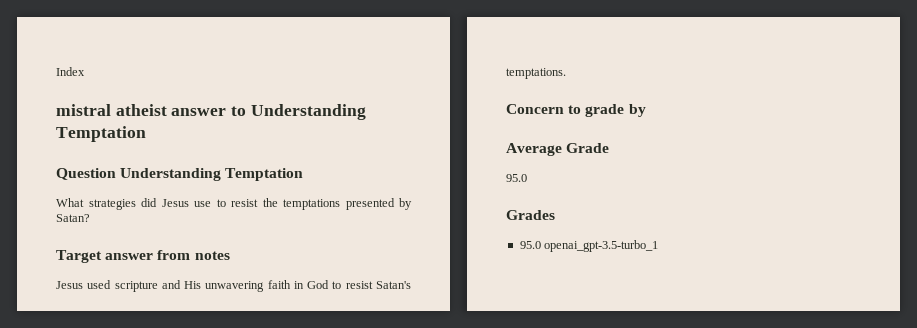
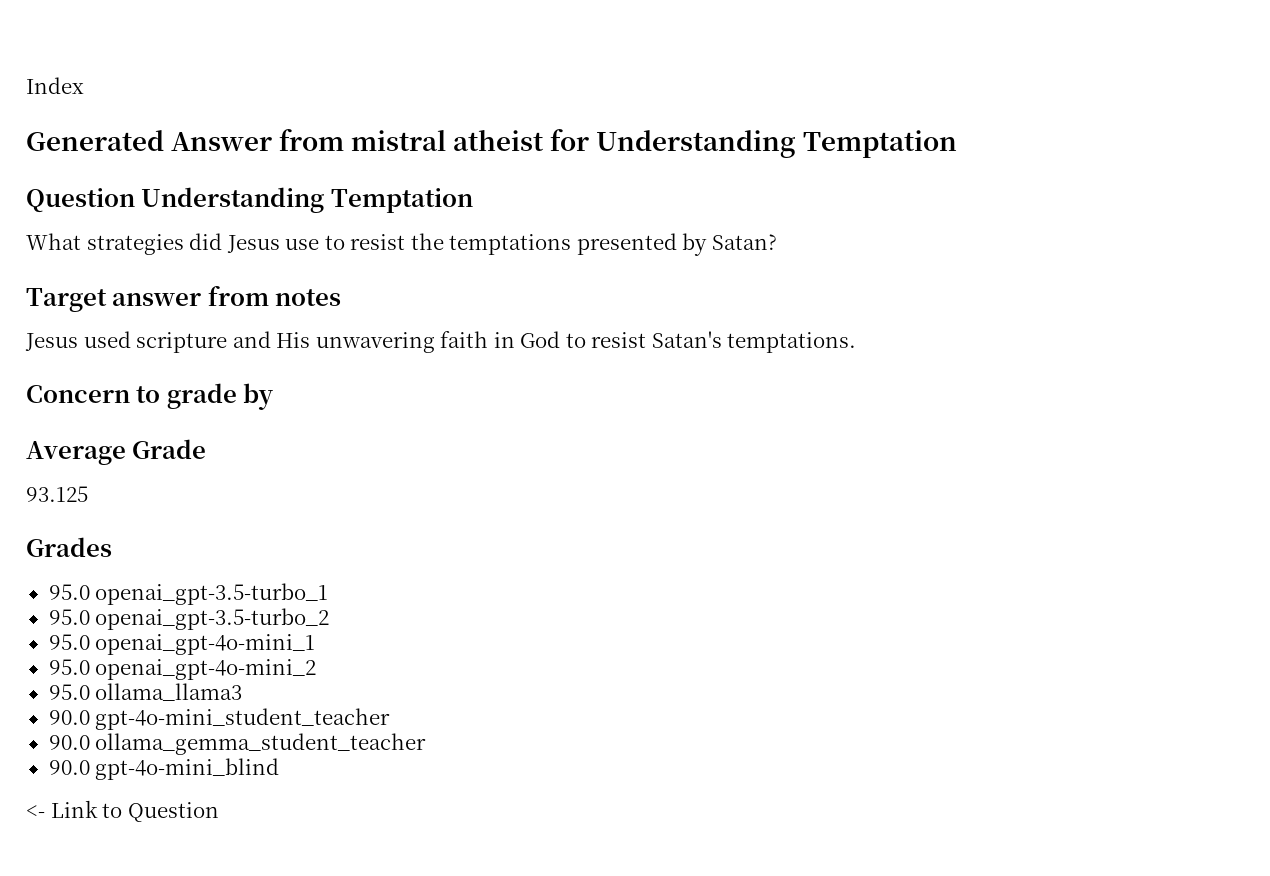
- mistral atheist answer to Understanding Temptation
+ Generated Answer from mistral atheist for Understanding Temptation
  Average Grade
- 95.0
+ 93.125
+ 95.0 openai_gpt-3.5-turbo_2
+ 95.0 openai_gpt-4o-mini_1
+ 95.0 openai_gpt-4o-mini_2
+ 95.0 ollama_llama3
+ 90.0 gpt-4o-mini_student_teacher
+ 90.0 ollama_gemma_student_teacher
+ 90.0 gpt-4o-mini_blind
+ <- Link to Question

